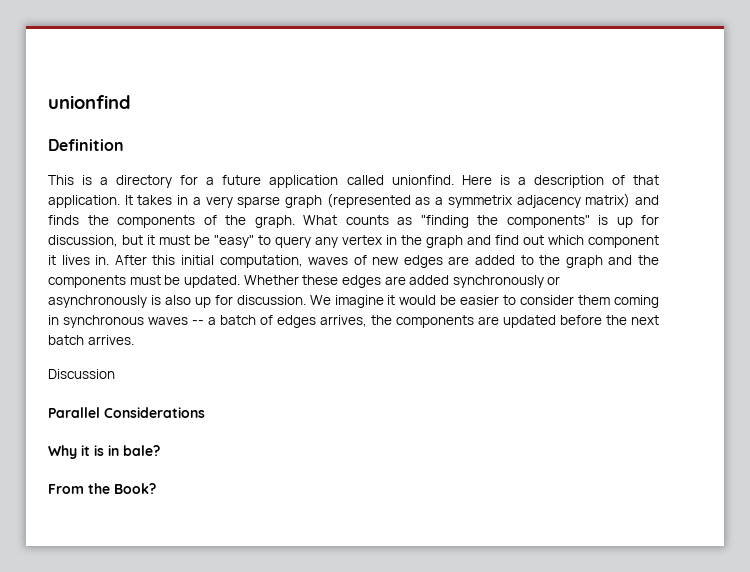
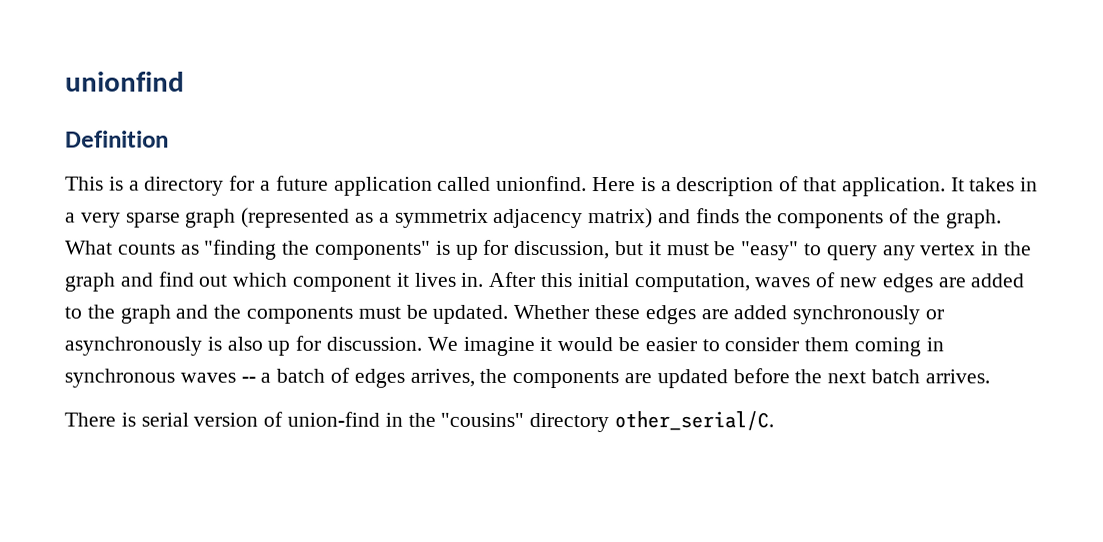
- Discussion
- Parallel Considerations
- Why it is in bale?
- From the Book?
+ There is serial version of union-find in the "cousins" directory other_serial/C.

